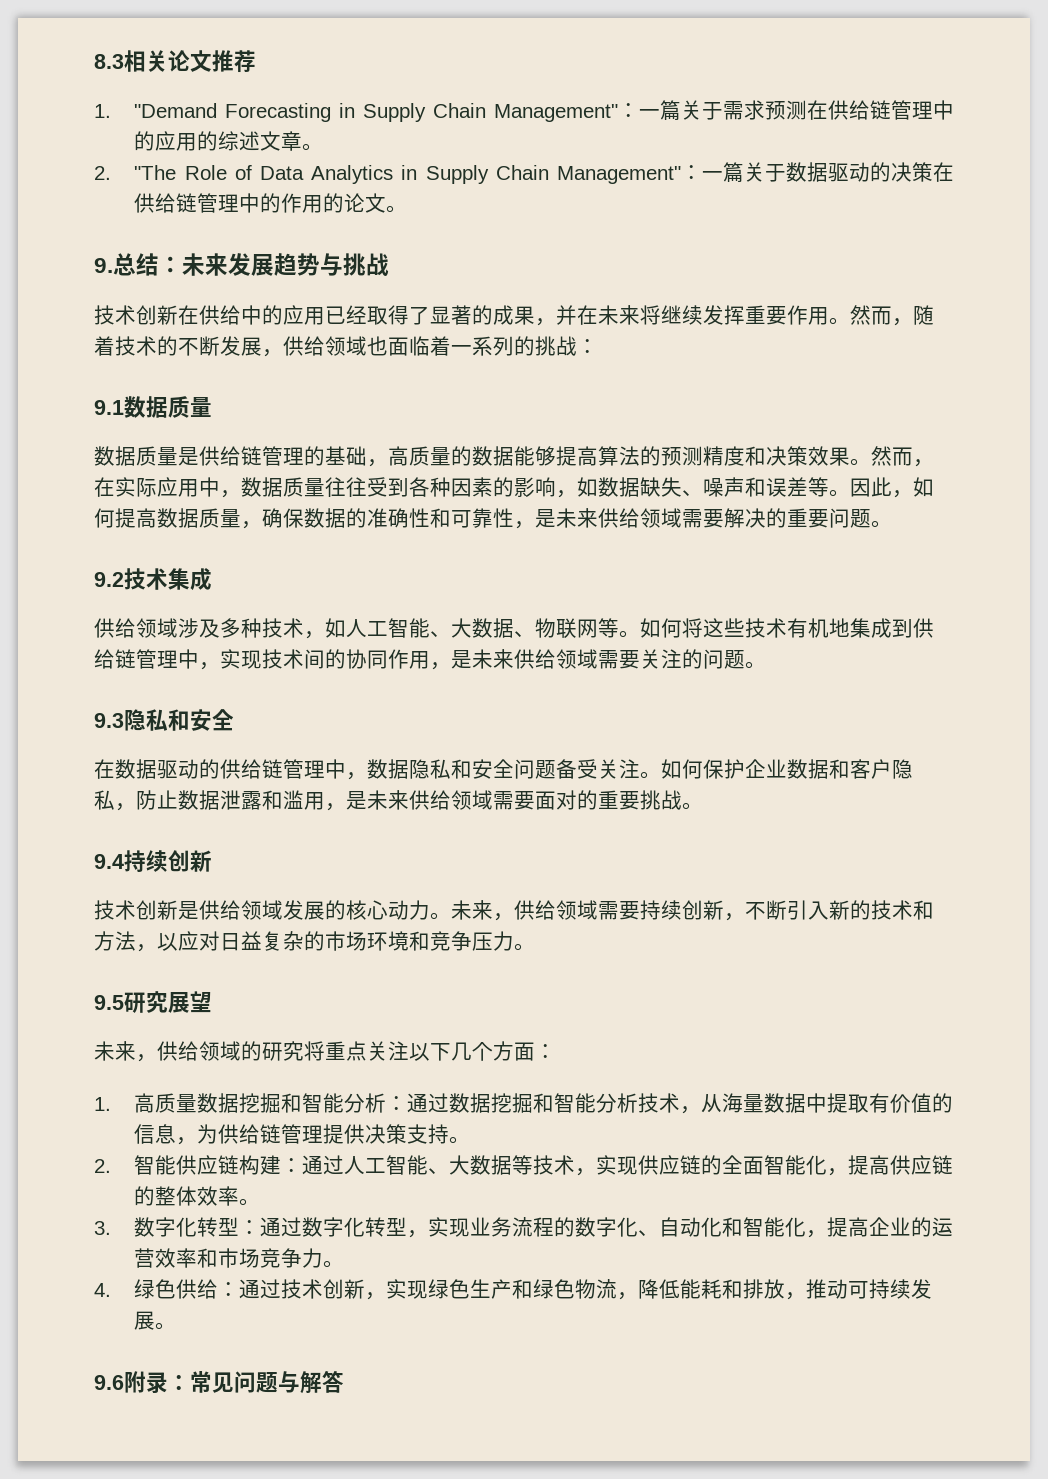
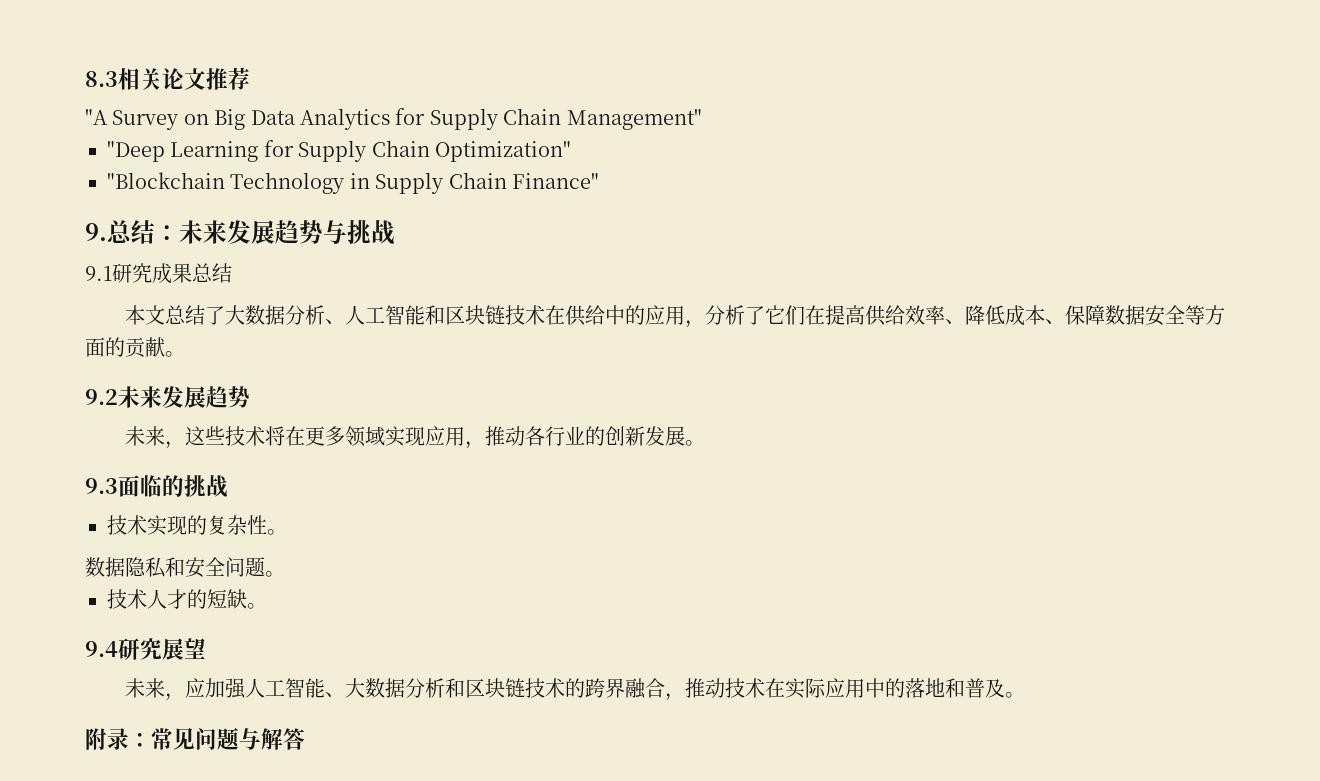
- 1. "Demand Forecasting in Supply Chain Management"：一篇关于需求预测在供给链管理中的应用的综述文章。
- 2. "The Role of Data Analytics in Supply Chain Management"：一篇关于数据驱动的决策在供给链管理中的作用的论文。
+ "A Survey on Big Data Analytics for Supply Chain Management"
+ "Deep Learning for Supply Chain Optimization"
+ "Blockchain Technology in Supply Chain Finance"
- 技术创新在供给中的应用已经取得了显著的成果，并在未来将继续发挥重要作用。然而，随着技术的不断发展，供给领域也面临着一系列的挑战：
- 9.1数据质量
- 数据质量是供给链管理的基础，高质量的数据能够提高算法的预测精度和决策效果。然而，在实际应用中，数据质量往往受到各种因素的影响，如数据缺失、噪声和误差等。因此，如何提高数据质量，确保数据的准确性和可靠性，是未来供给领域需要解决的重要问题。
- 9.2技术集成
- 供给领域涉及多种技术，如人工智能、大数据、物联网等。如何将这些技术有机地集成到供给链管理中，实现技术间的协同作用，是未来供给领域需要关注的问题。
- 9.3隐私和安全
- 在数据驱动的供给链管理中，数据隐私和安全问题备受关注。如何保护企业数据和客户隐私，防止数据泄露和滥用，是未来供给领域需要面对的重要挑战。
- 9.4持续创新
- 技术创新是供给领域发展的核心动力。未来，供给领域需要持续创新，不断引入新的技术和方法，以应对日益复杂的市场环境和竞争压力。
- 9.5研究展望
- 未来，供给领域的研究将重点关注以下几个方面：
- 1.高质量数据挖掘和智能分析：通过数据挖掘和智能分析技术，从海量数据中提取有价值的信息，为供给链管理提供决策支持。
- 2.智能供应链构建：通过人工智能、大数据等技术，实现供应链的全面智能化，提高供应链的整体效率。
- 3.数字化转型：通过数字化转型，实现业务流程的数字化、自动化和智能化，提高企业的运营效率和市场竞争力。
- 4.绿色供给：通过技术创新，实现绿色生产和绿色物流，降低能耗和排放，推动可持续发展。
- 9.6附录：常见问题与解答
+ 9.1研究成果总结
+ 本文总结了大数据分析、人工智能和区块链技术在供给中的应用，分析了它们在提高供给效率、降低成本、保障数据安全等方面的贡献。
+ 9.2未来发展趋势
+ 未来，这些技术将在更多领域实现应用，推动各行业的创新发展。
+ 9.3面临的挑战
+ 技术实现的复杂性。
+ 数据隐私和安全问题。
+ 技术人才的短缺。
+ 9.4研究展望
+ 未来，应加强人工智能、大数据分析和区块链技术的跨界融合，推动技术在实际应用中的落地和普及。
+ 附录：常见问题与解答

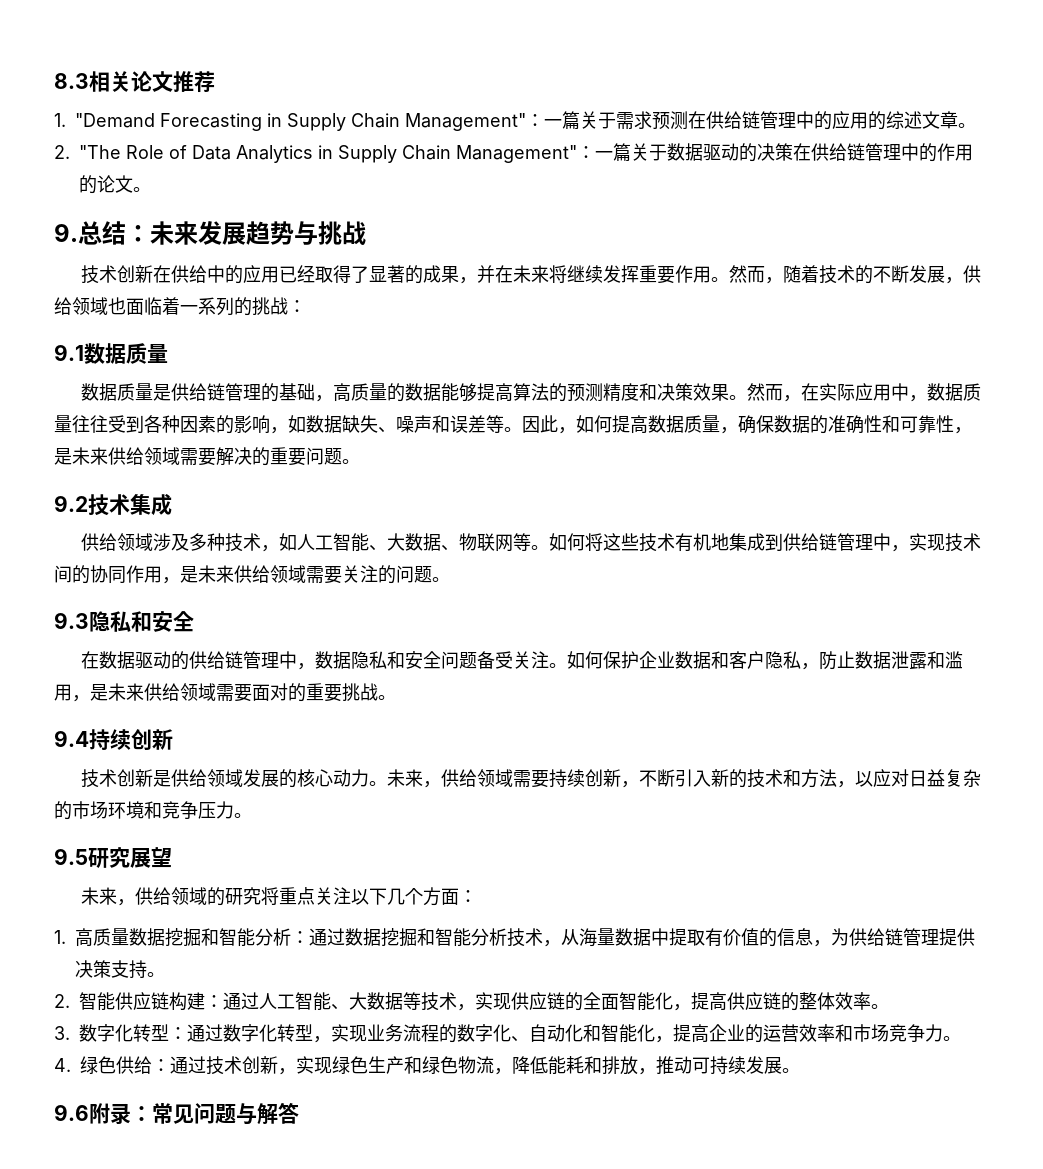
- "A Survey on Big Data Analytics for Supply Chain Management"
- "Deep Learning for Supply Chain Optimization"
- "Blockchain Technology in Supply Chain Finance"
+ 1. "Demand Forecasting in Supply Chain Management"：一篇关于需求预测在供给链管理中的应用的综述文章。
+ 2. "The Role of Data Analytics in Supply Chain Management"：一篇关于数据驱动的决策在供给链管理中的作用的论文。
- 9.1研究成果总结
- 本文总结了大数据分析、人工智能和区块链技术在供给中的应用，分析了它们在提高供给效率、降低成本、保障数据安全等方面的贡献。
- 9.2未来发展趋势
- 未来，这些技术将在更多领域实现应用，推动各行业的创新发展。
- 9.3面临的挑战
- 技术实现的复杂性。
- 数据隐私和安全问题。
- 技术人才的短缺。
- 9.4研究展望
+ 技术创新在供给中的应用已经取得了显著的成果，并在未来将继续发挥重要作用。然而，随着技术的不断发展，供给领域也面临着一系列的挑战：
+ 9.1数据质量
+ 数据质量是供给链管理的基础，高质量的数据能够提高算法的预测精度和决策效果。然而，在实际应用中，数据质量往往受到各种因素的影响，如数据缺失、噪声和误差等。因此，如何提高数据质量，确保数据的准确性和可靠性，是未来供给领域需要解决的重要问题。
+ 9.2技术集成
+ 供给领域涉及多种技术，如人工智能、大数据、物联网等。如何将这些技术有机地集成到供给链管理中，实现技术间的协同作用，是未来供给领域需要关注的问题。
+ 9.3隐私和安全
+ 在数据驱动的供给链管理中，数据隐私和安全问题备受关注。如何保护企业数据和客户隐私，防止数据泄露和滥用，是未来供给领域需要面对的重要挑战。
+ 9.4持续创新
+ 技术创新是供给领域发展的核心动力。未来，供给领域需要持续创新，不断引入新的技术和方法，以应对日益复杂的市场环境和竞争压力。
+ 9.5研究展望
- 未来，应加强人工智能、大数据分析和区块链技术的跨界融合，推动技术在实际应用中的落地和普及。
- 附录：常见问题与解答
+ 未来，供给领域的研究将重点关注以下几个方面：
+ 1.高质量数据挖掘和智能分析：通过数据挖掘和智能分析技术，从海量数据中提取有价值的信息，为供给链管理提供决策支持。
+ 2.智能供应链构建：通过人工智能、大数据等技术，实现供应链的全面智能化，提高供应链的整体效率。
+ 3.数字化转型：通过数字化转型，实现业务流程的数字化、自动化和智能化，提高企业的运营效率和市场竞争力。
+ 4.绿色供给：通过技术创新，实现绿色生产和绿色物流，降低能耗和排放，推动可持续发展。
+ 9.6附录：常见问题与解答

